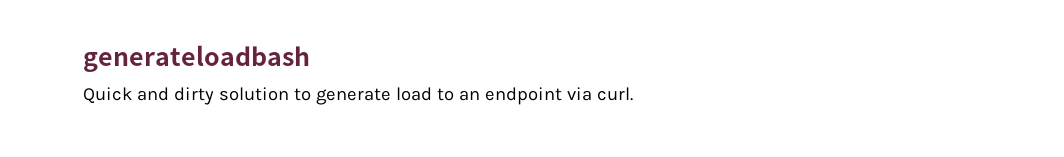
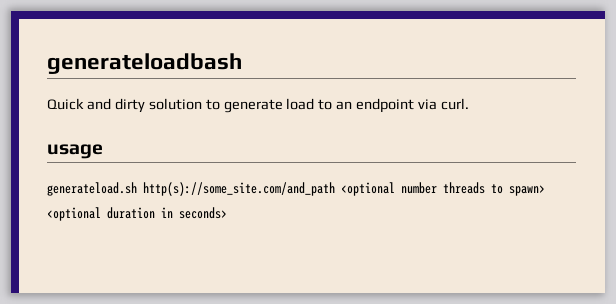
+ usage
+ generateload.sh http(s)://some_site.com/and_path <optional number threads to spawn> <optional duration in seconds>

